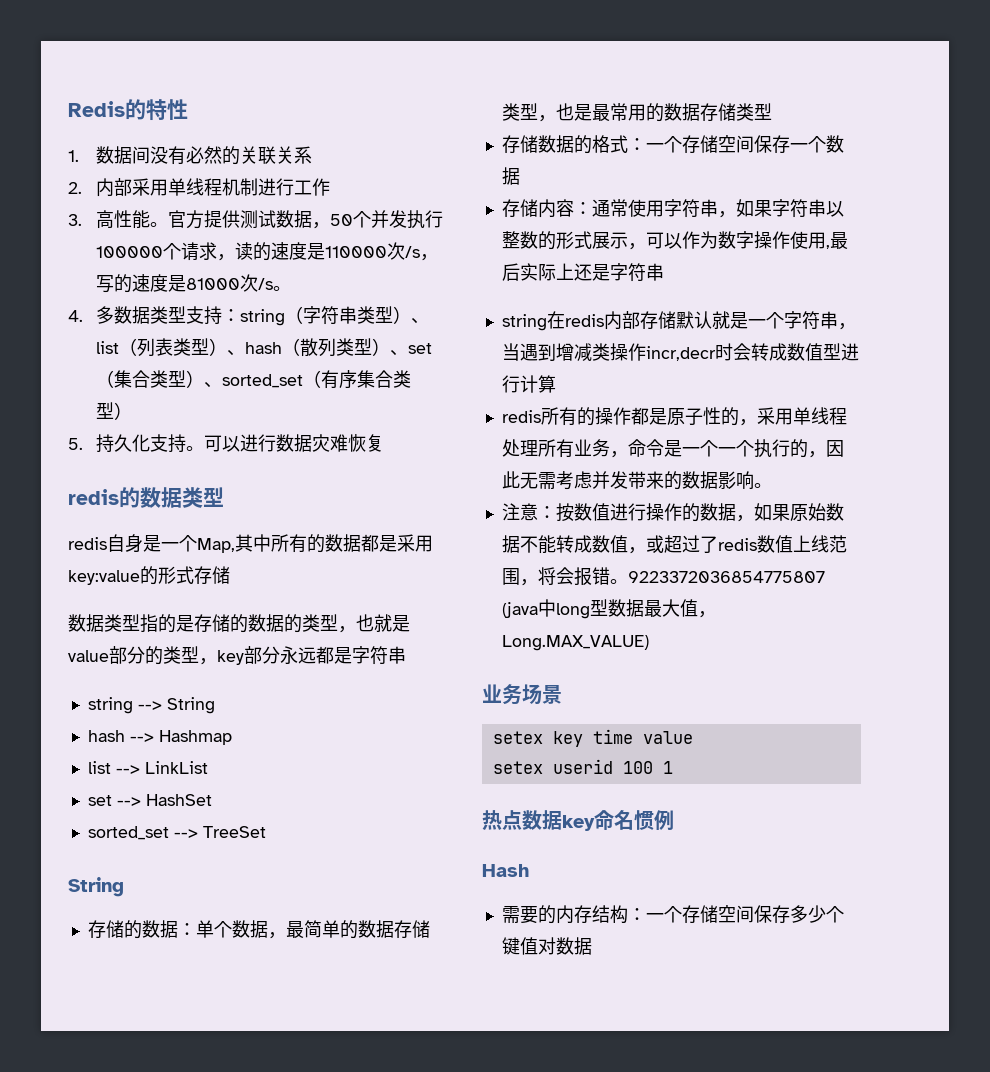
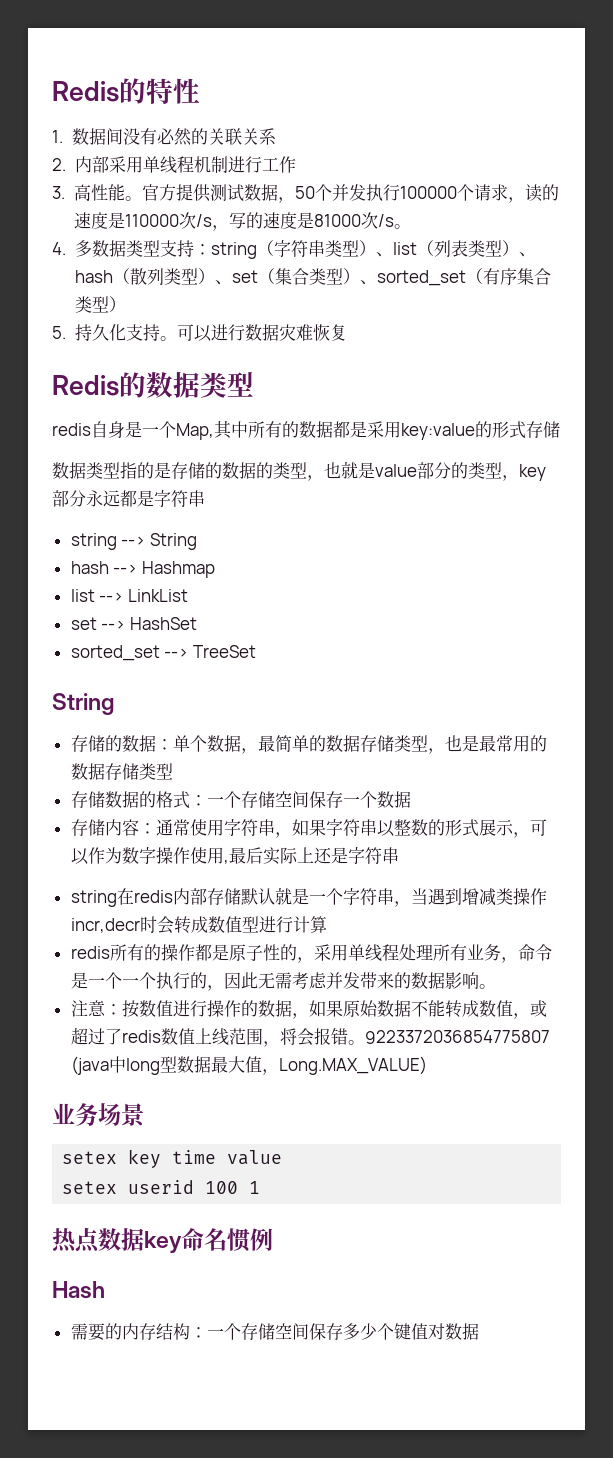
- redis的数据类型
+ Redis的数据类型

